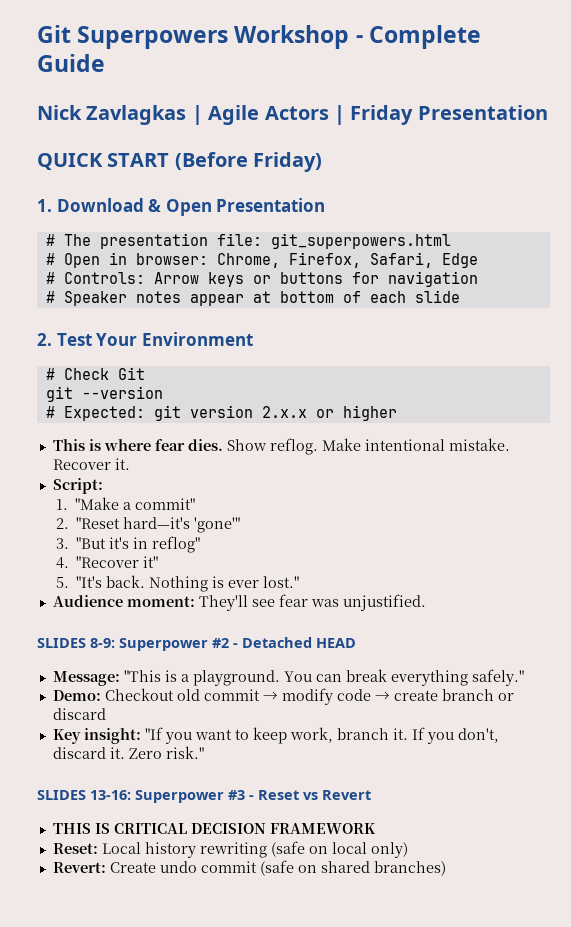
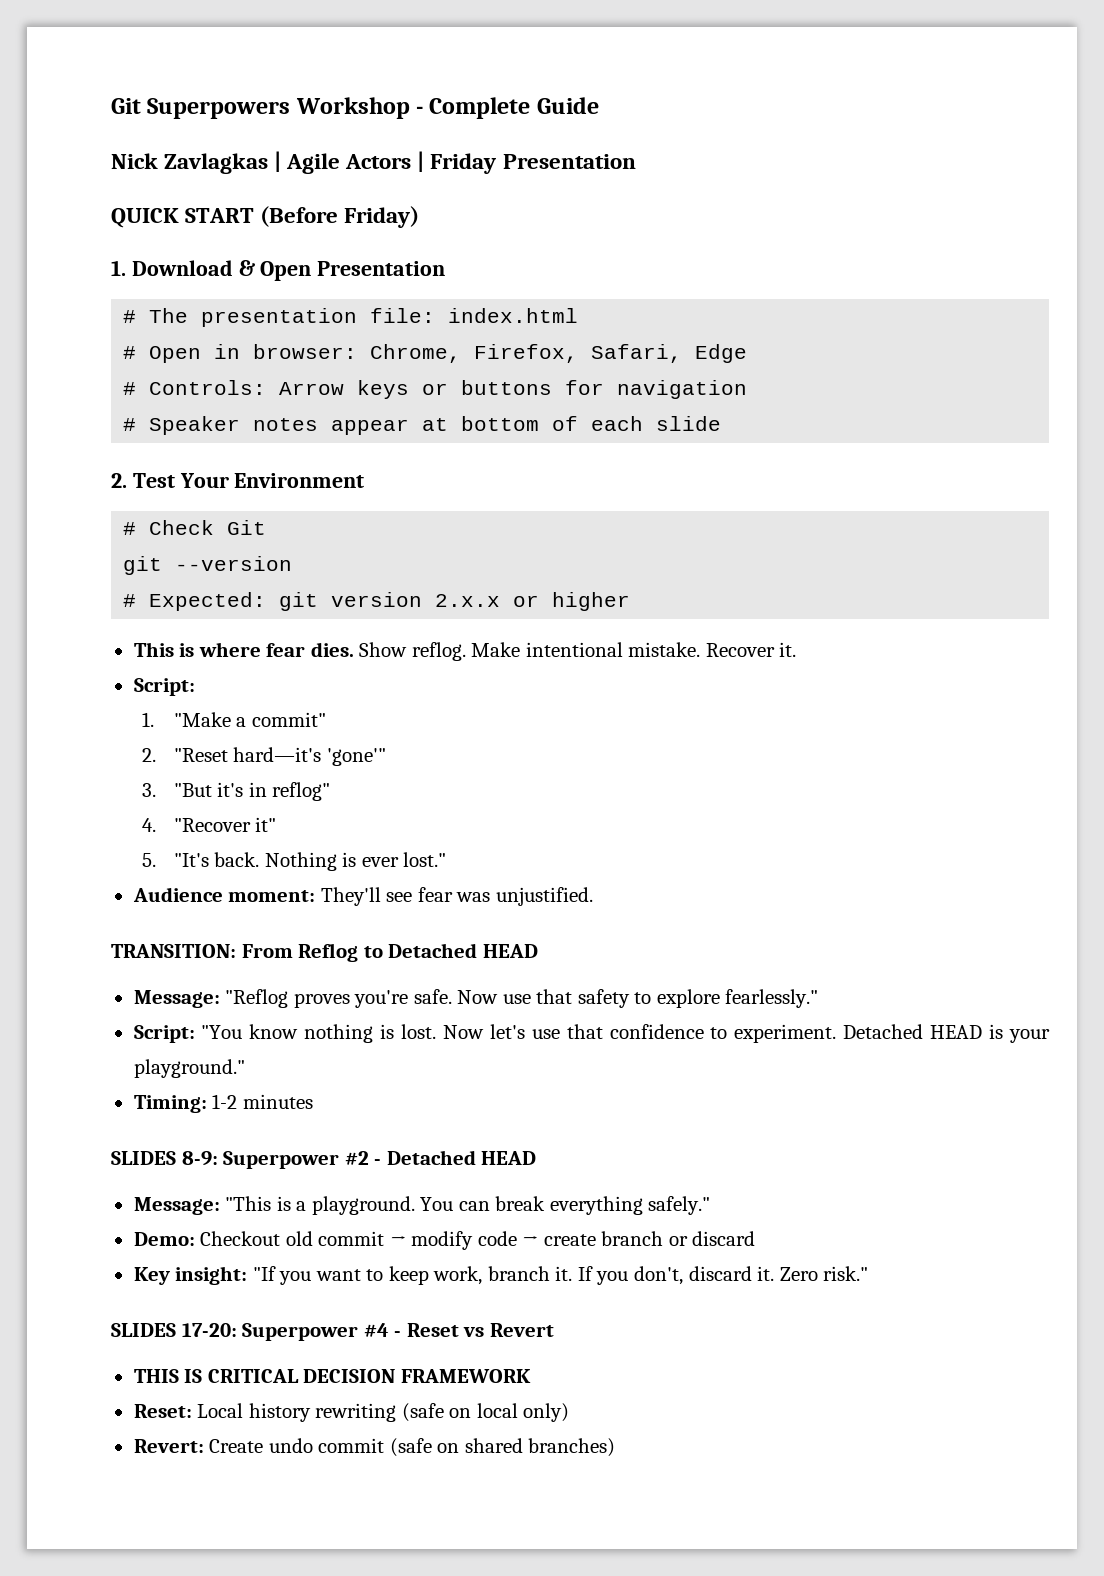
- # The presentation file: git_superpowers.html
+ # The presentation file: index.html
+ TRANSITION: From Reflog to Detached HEAD
+ Message: "Reflog proves you're safe. Now use that safety to explore fearlessly."
+ Script: "You know nothing is lost. Now let's use that confidence to experiment. Detached HEAD is your playground."
+ Timing: 1-2 minutes
- SLIDES 13-16: Superpower #3 - Reset vs Revert
+ SLIDES 17-20: Superpower #4 - Reset vs Revert

